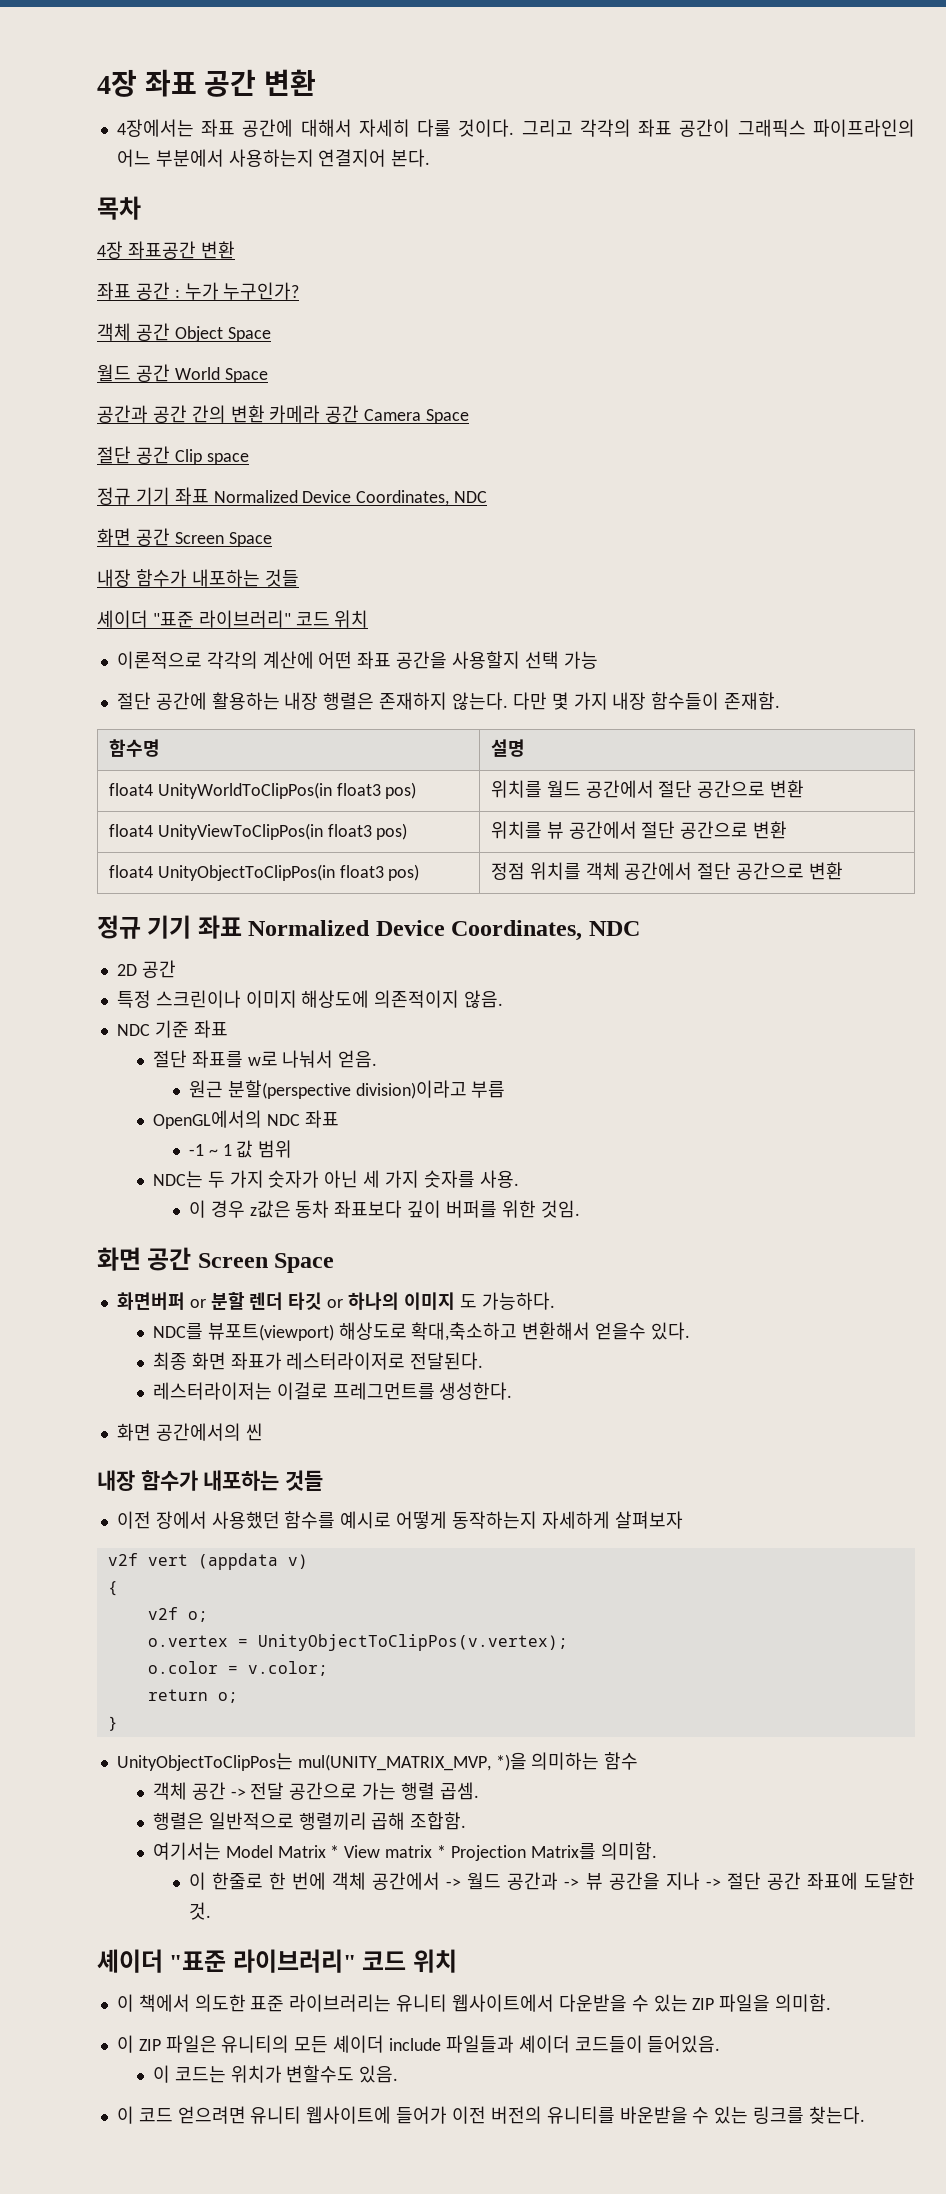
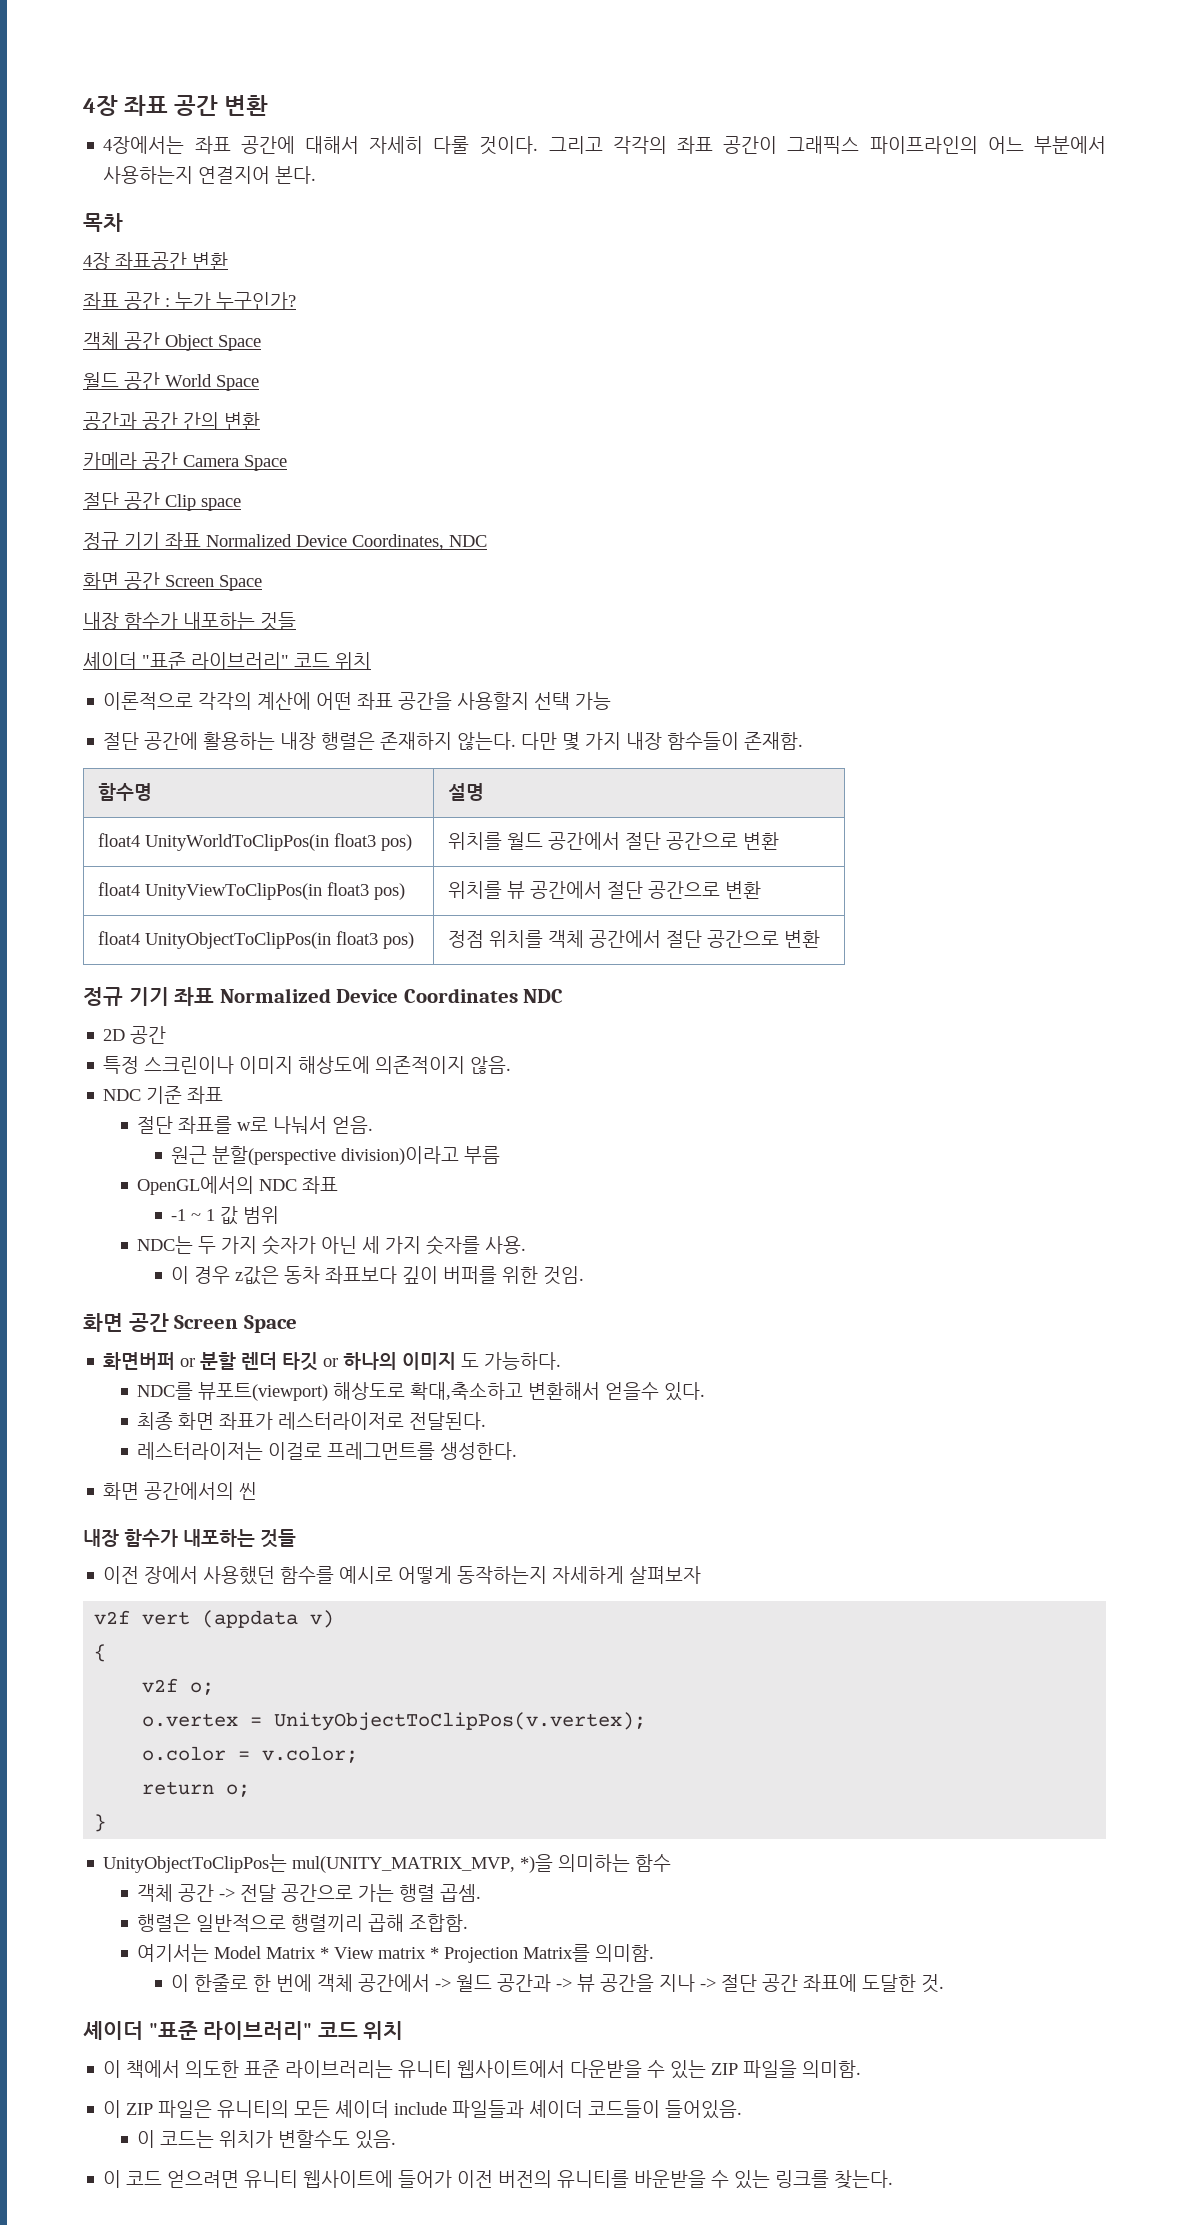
- 공간과 공간 간의 변환 카메라 공간 Camera Space
+ 공간과 공간 간의 변환
+ 카메라 공간 Camera Space
  float4 UnityObjectToClipPos(in float3 pos) | 정점 위치를 객체 공간에서 절단 공간으로 변환
- 정규 기기 좌표 Normalized Device Coordinates, NDC
+ 정규 기기 좌표 Normalized Device Coordinates NDC

